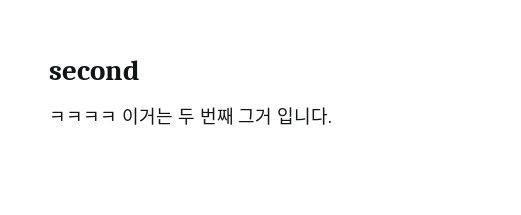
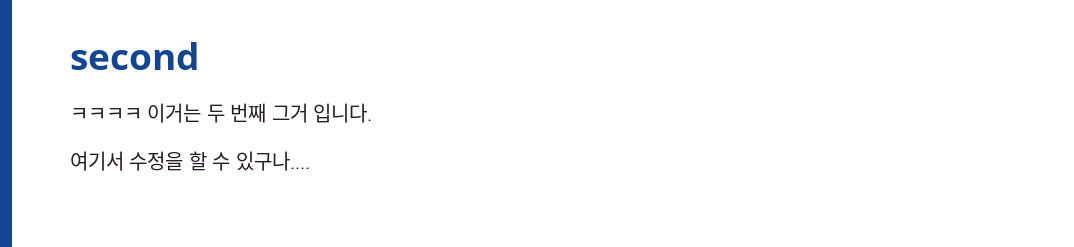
+ 여기서 수정을 할 수 있구나....

